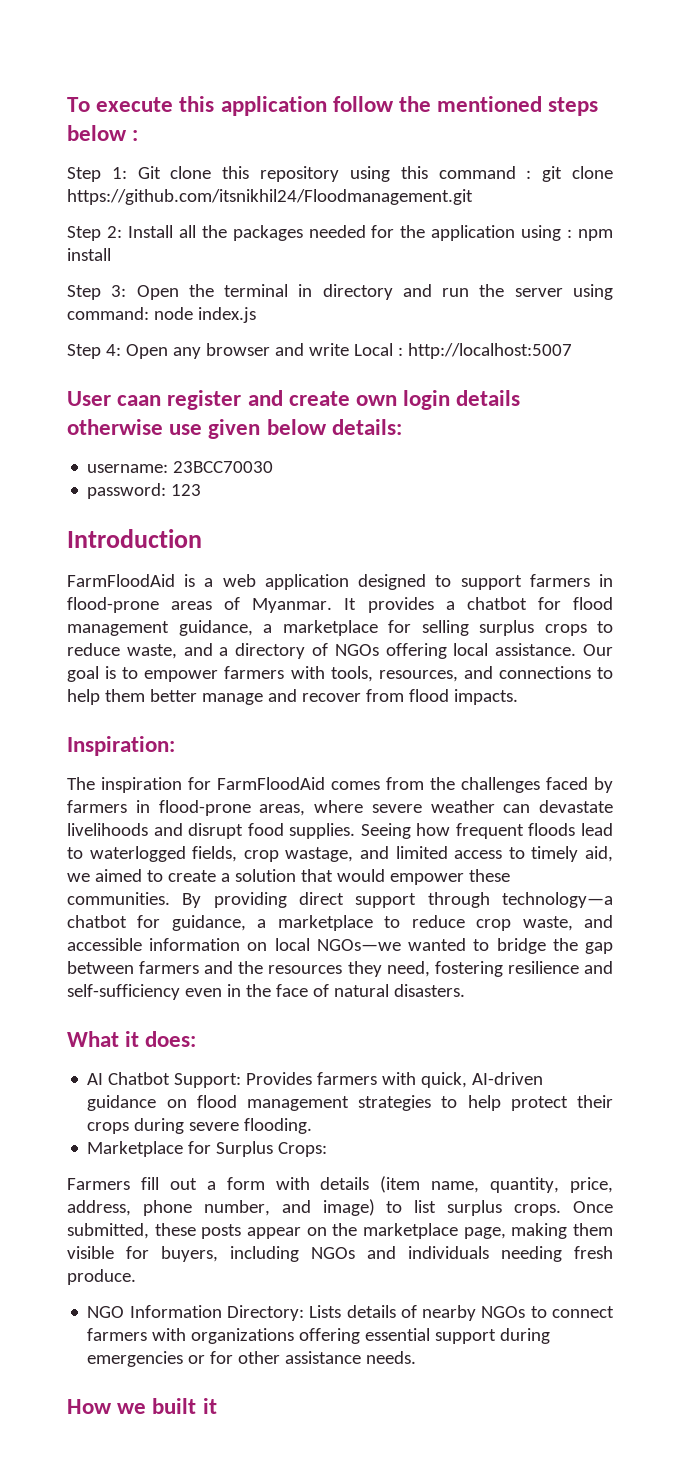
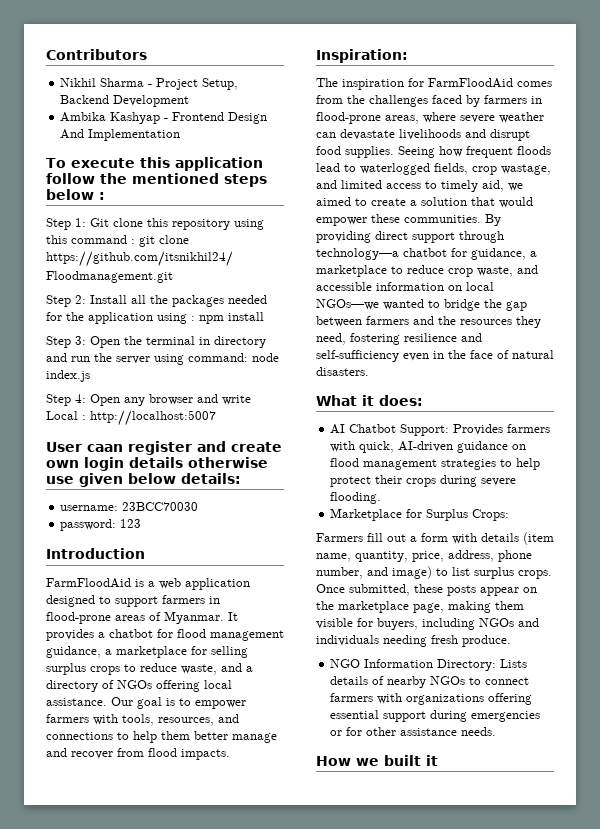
+ Contributors
+ Nikhil Sharma - Project Setup, Backend Development
+ Ambika Kashyap - Frontend Design And Implementation

